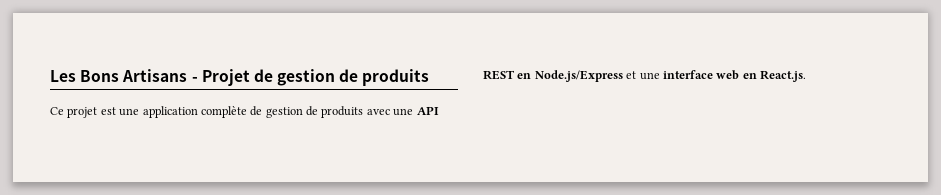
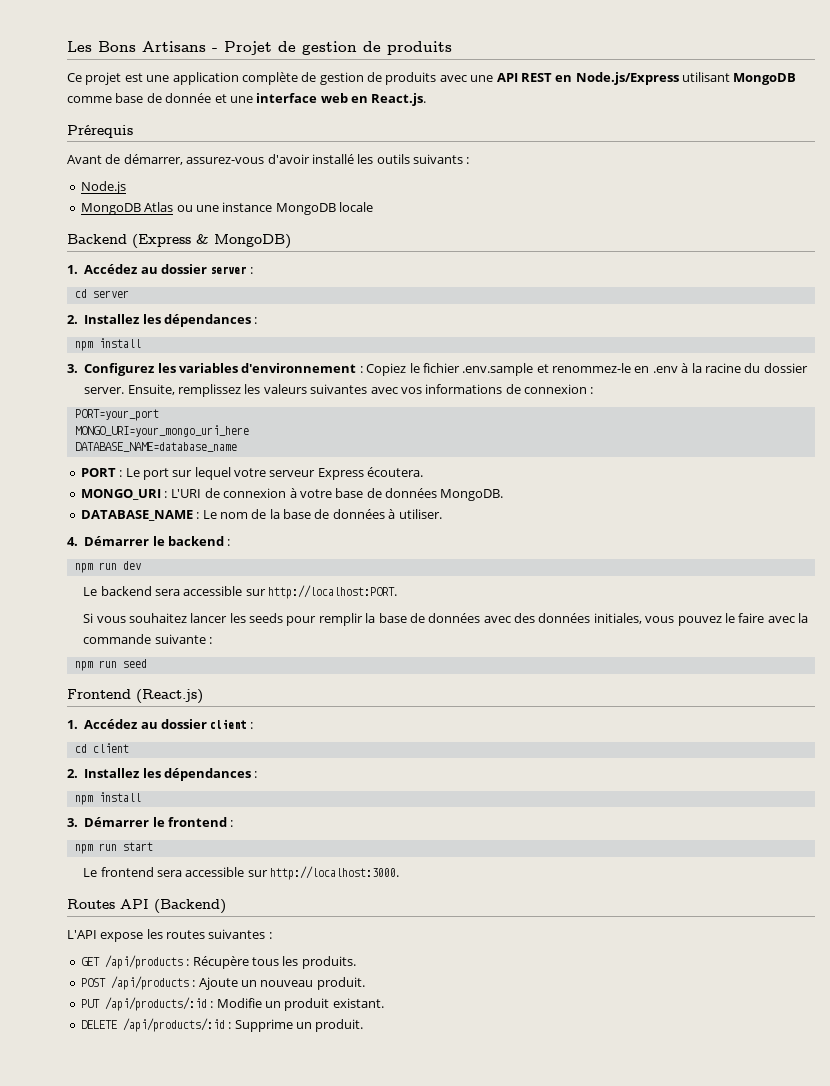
- Ce projet est une application complète de gestion de produits avec une API REST en Node.js/Express et une interface web en React.js.
+ Ce projet est une application complète de gestion de produits avec une API REST en Node.js/Express utilisant MongoDB comme base de donnée et une interface web en React.js.
+ Prérequis
+ Avant de démarrer, assurez-vous d'avoir installé les outils suivants :
+ Node.js
+ MongoDB Atlas ou une instance MongoDB locale
+ Backend (Express & MongoDB)
+ 1. Accédez au dossier server :
+ cd server
+ 2. Installez les dépendances :
+ npm install
+ 3. Configurez les variables d'environnement : Copiez le fichier .env.sample et renommez-le en .env à la racine du dossier server. Ensuite, remplissez les valeurs suivantes avec vos informations de connexion :
+ PORT=your_port
+ MONGO_URI=your_mongo_uri_here
+ DATABASE_NAME=database_name
+ PORT : Le port sur lequel votre serveur Express écoutera.
+ MONGO_URI : L'URI de connexion à votre base de données MongoDB.
+ DATABASE_NAME : Le nom de la base de données à utiliser.
+ 4. Démarrer le backend :
+ npm run dev
+ Le backend sera accessible sur http://localhost:PORT.
+ Si vous souhaitez lancer les seeds pour remplir la base de données avec des données initiales, vous pouvez le faire avec la commande suivante :
+ npm run seed
+ Frontend (React.js)
+ 1. Accédez au dossier client :
+ cd client
+ 2. Installez les dépendances :
+ npm install
+ 3. Démarrer le frontend :
+ npm run start
+ Le frontend sera accessible sur http://localhost:3000.
+ Routes API (Backend)
+ L'API expose les routes suivantes :
+ GET /api/products : Récupère tous les produits.
+ POST /api/products : Ajoute un nouveau produit.
+ PUT /api/products/:id : Modifie un produit existant.
+ DELETE /api/products/:id : Supprime un produit.

